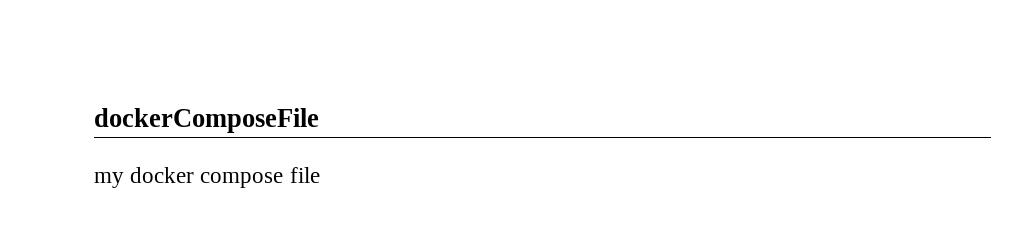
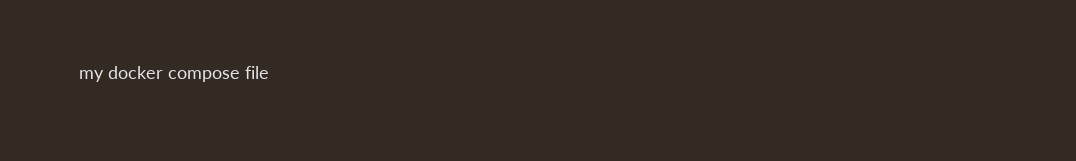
- dockerComposeFile

